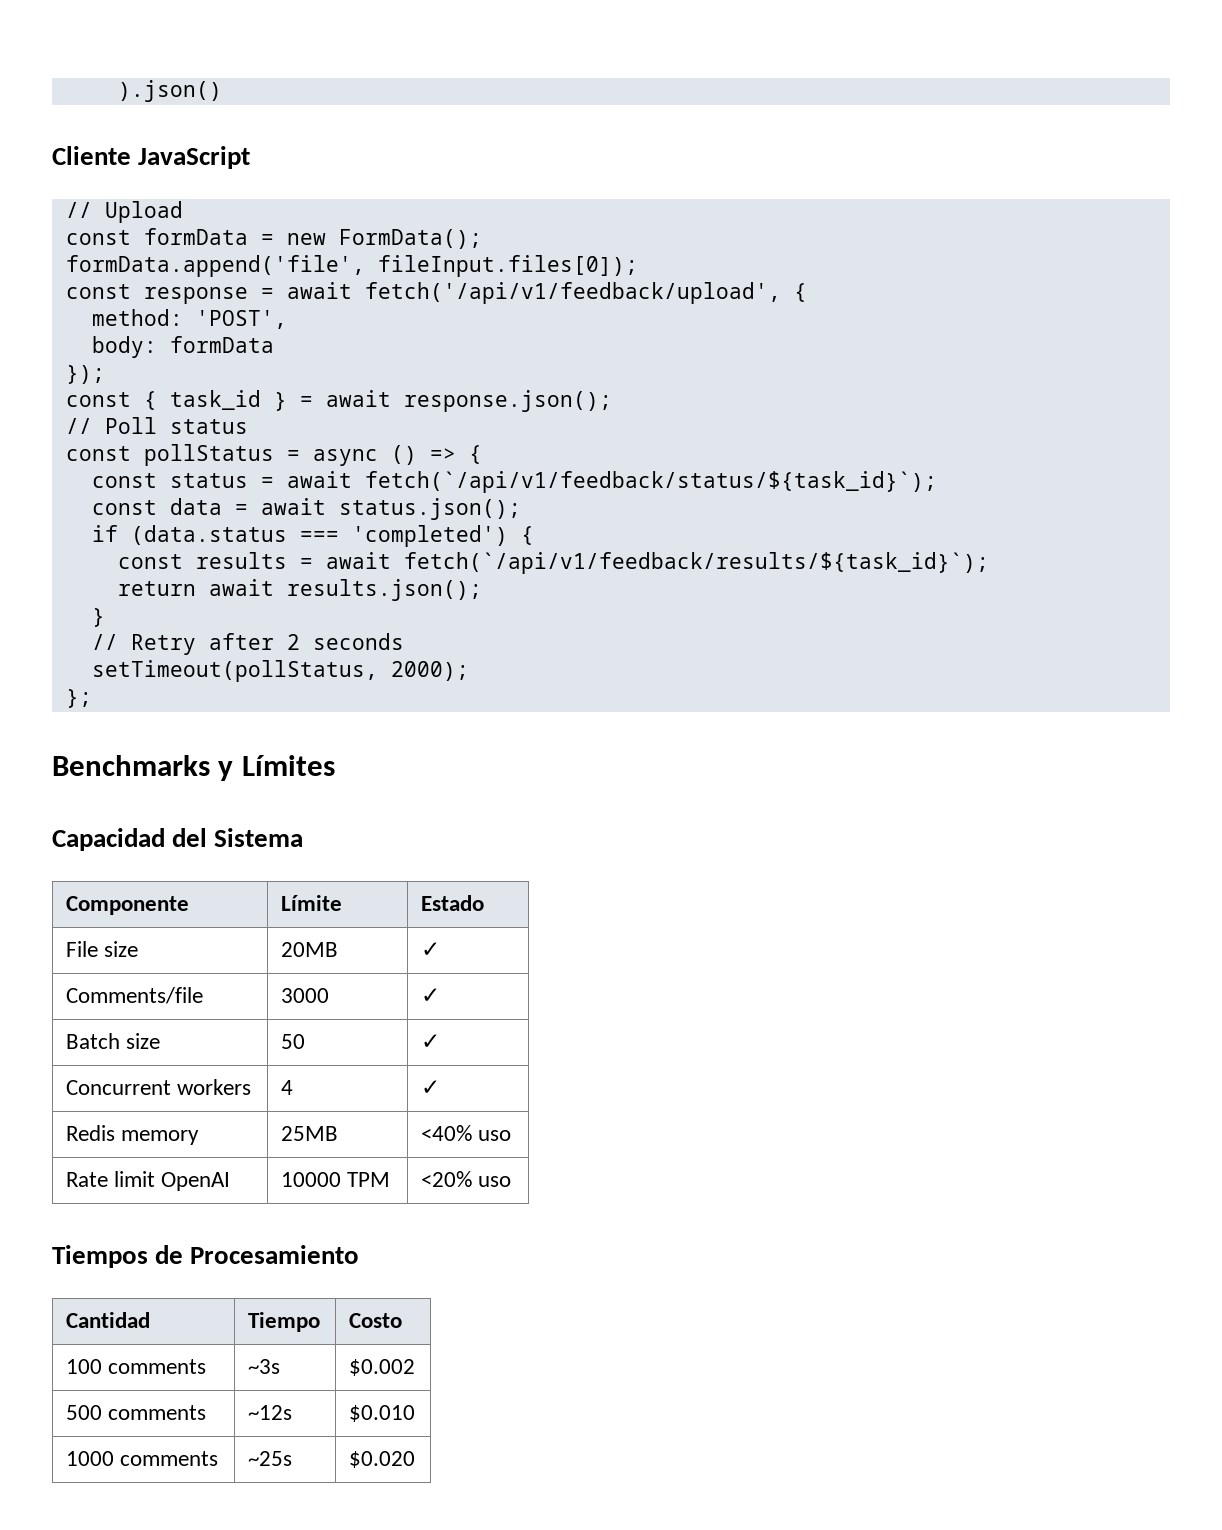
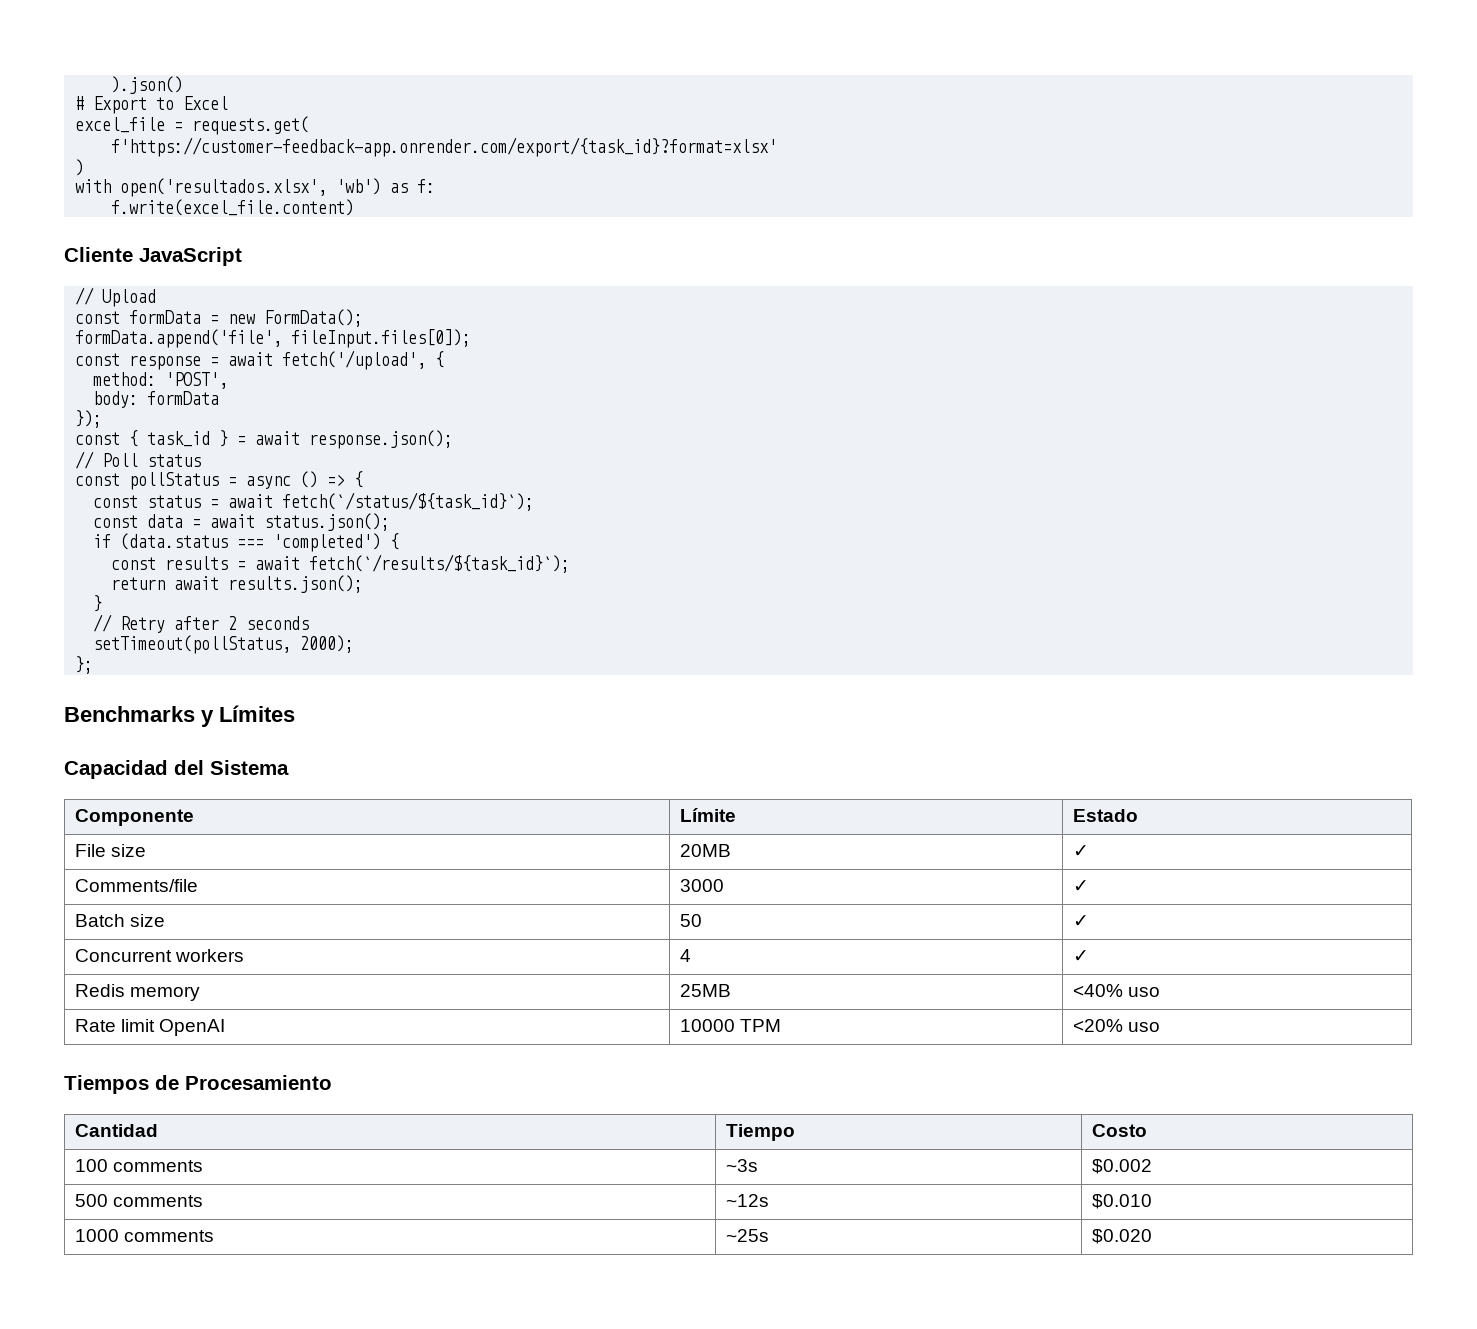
+ # Export to Excel
+ excel_file = requests.get(
+ f'https://customer-feedback-app.onrender.com/export/{task_id}?format=xlsx'
+ )
+ with open('resultados.xlsx', 'wb') as f:
+ f.write(excel_file.content)
- const response = await fetch('/api/v1/feedback/upload', {
+ const response = await fetch('/upload', {
- const status = await fetch(`/api/v1/feedback/status/${task_id}`);
+ const status = await fetch(`/status/${task_id}`);
- const results = await fetch(`/api/v1/feedback/results/${task_id}`);
+ const results = await fetch(`/results/${task_id}`);

